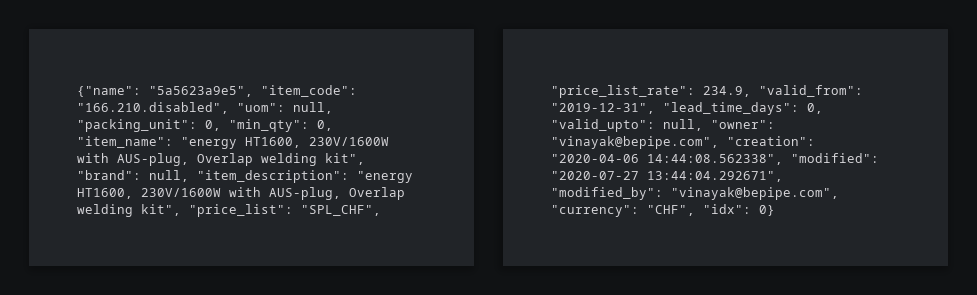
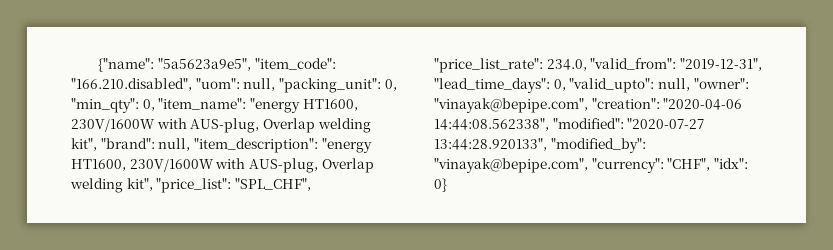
- {"name": "5a5623a9e5", "item_code": "166.210.disabled", "uom": null, "packing_unit": 0, "min_qty": 0, "item_name": "energy HT1600, 230V/1600W with AUS-plug, Overlap welding kit", "brand": null, "item_description": "energy HT1600, 230V/1600W with AUS-plug, Overlap welding kit", "price_list": "SPL_CHF", "price_list_rate": 234.9, "valid_from": "2019-12-31", "lead_time_days": 0, "valid_upto": null, "owner": "vinayak@bepipe.com", "creation": "2020-04-06 14:44:08.562338", "modified": "2020-07-27 13:44:04.292671", "modified_by": "vinayak@bepipe.com", "currency": "CHF", "idx": 0}
+ {"name": "5a5623a9e5", "item_code": "166.210.disabled", "uom": null, "packing_unit": 0, "min_qty": 0, "item_name": "energy HT1600, 230V/1600W with AUS-plug, Overlap welding kit", "brand": null, "item_description": "energy HT1600, 230V/1600W with AUS-plug, Overlap welding kit", "price_list": "SPL_CHF", "price_list_rate": 234.0, "valid_from": "2019-12-31", "lead_time_days": 0, "valid_upto": null, "owner": "vinayak@bepipe.com", "creation": "2020-04-06 14:44:08.562338", "modified": "2020-07-27 13:44:28.920133", "modified_by": "vinayak@bepipe.com", "currency": "CHF", "idx": 0}

